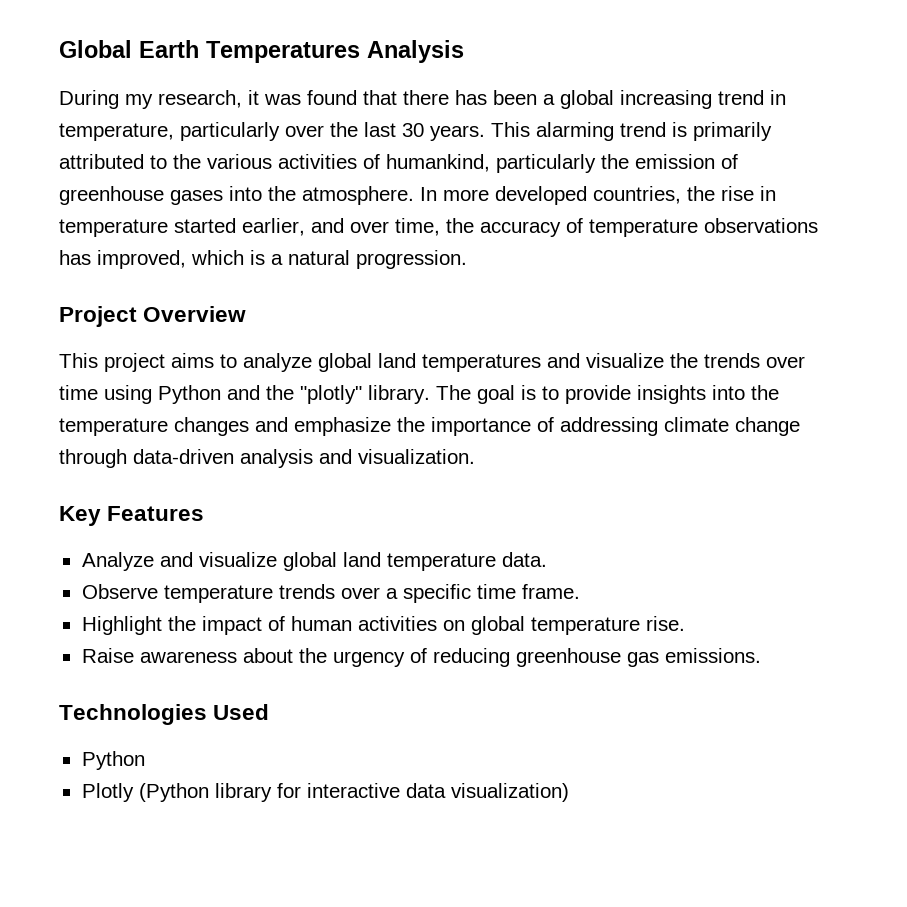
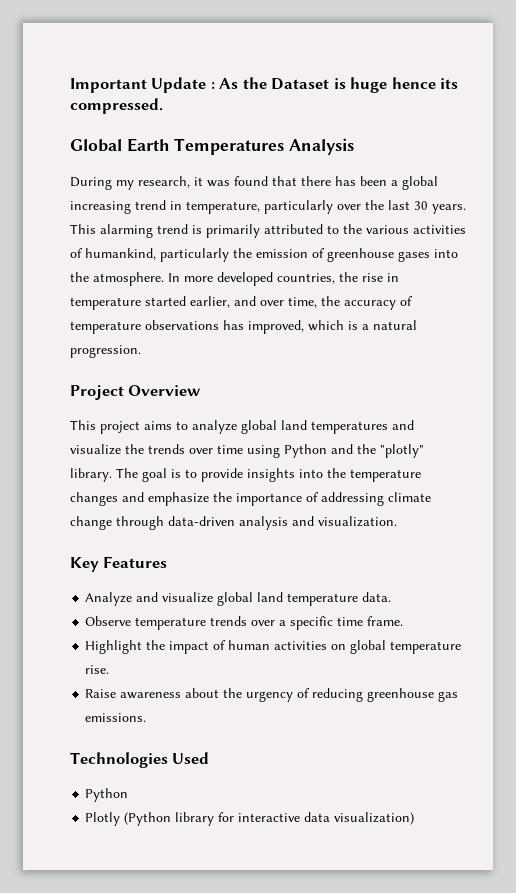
+ Important Update : As the Dataset is huge hence its compressed.

